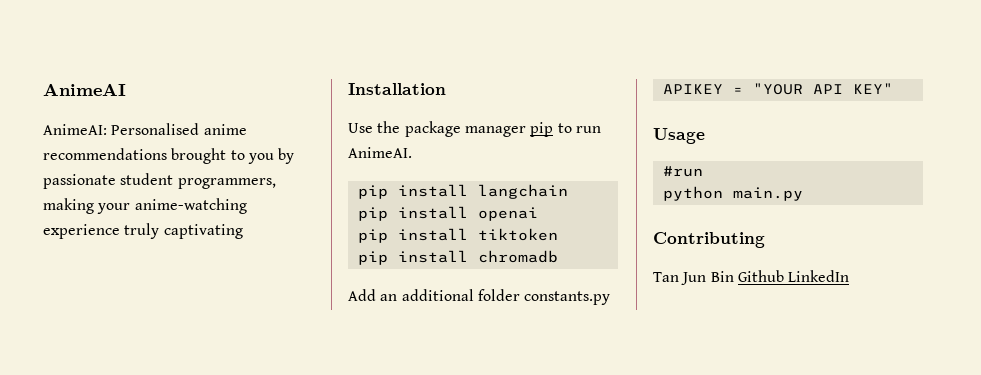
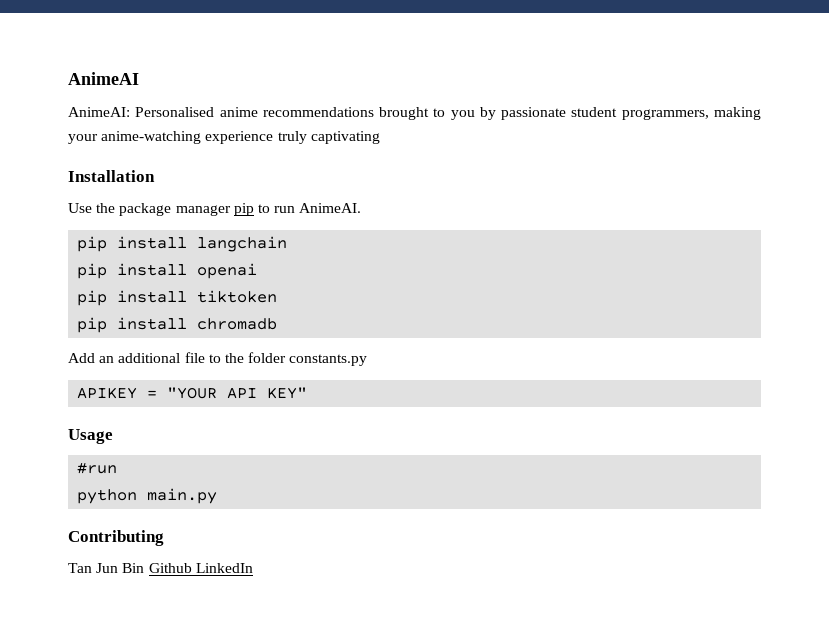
- Add an additional folder constants.py
+ Add an additional file to the folder constants.py

